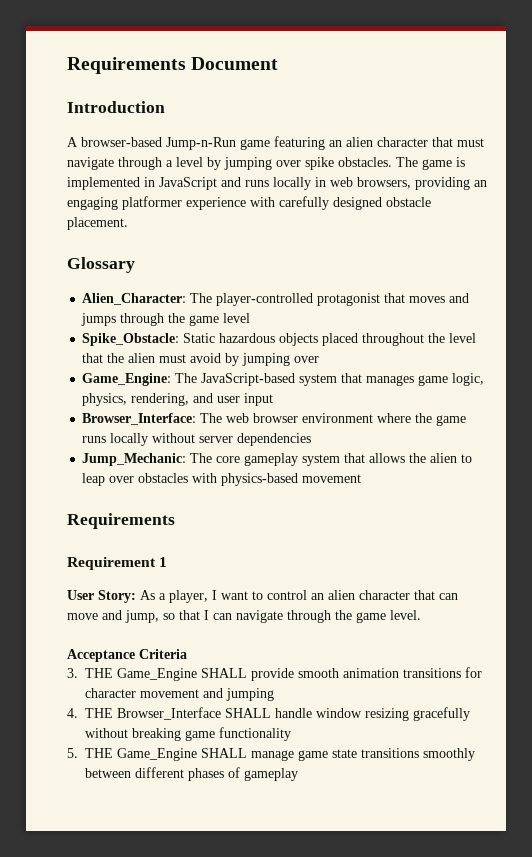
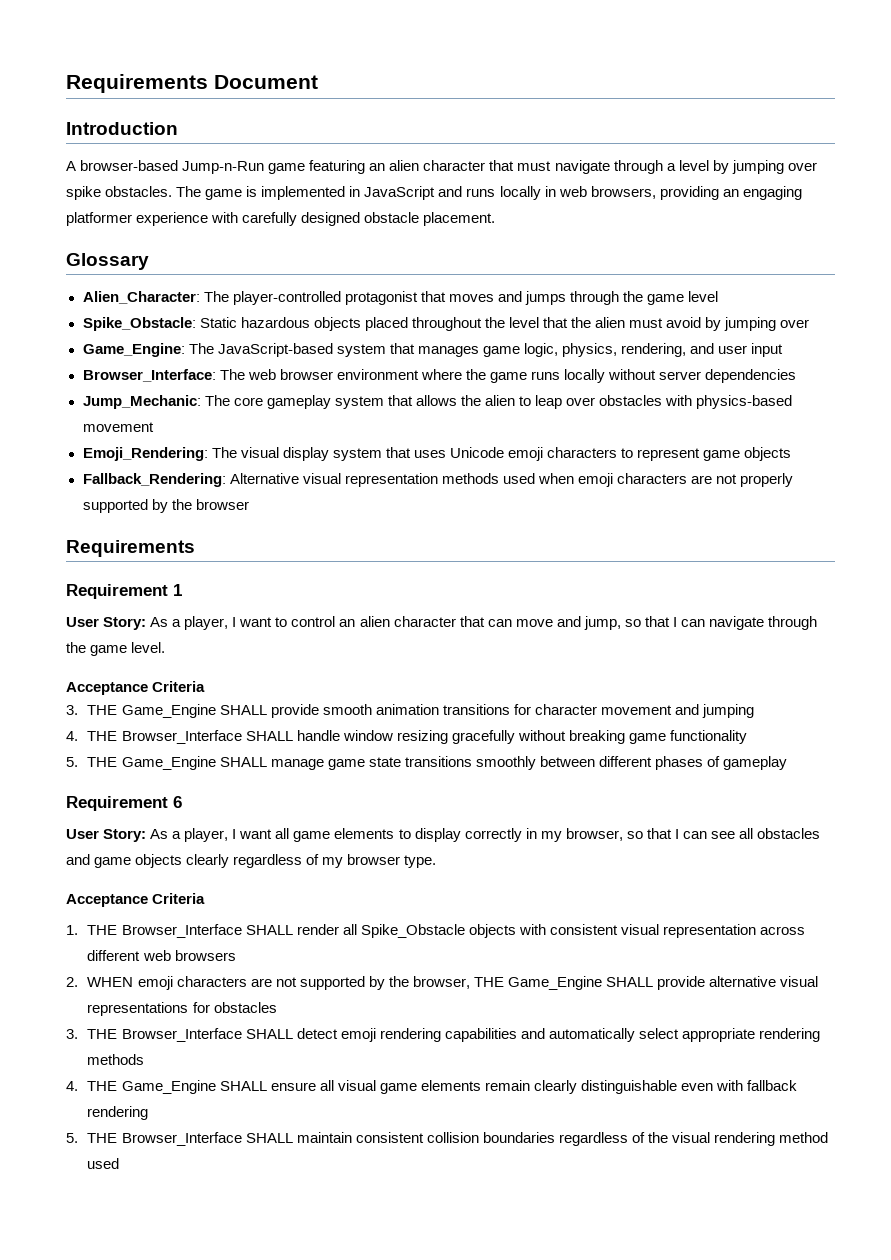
+ Emoji_Rendering: The visual display system that uses Unicode emoji characters to represent game objects
+ Fallback_Rendering: Alternative visual representation methods used when emoji characters are not properly supported by the browser
+ Requirement 6
+ User Story: As a player, I want all game elements to display correctly in my browser, so that I can see all obstacles and game objects clearly regardless of my browser type.
+ Acceptance Criteria
+ 1. THE Browser_Interface SHALL render all Spike_Obstacle objects with consistent visual representation across different web browsers
+ 2. WHEN emoji characters are not supported by the browser, THE Game_Engine SHALL provide alternative visual representations for obstacles
+ 3. THE Browser_Interface SHALL detect emoji rendering capabilities and automatically select appropriate rendering methods
+ 4. THE Game_Engine SHALL ensure all visual game elements remain clearly distinguishable even with fallback rendering
+ 5. THE Browser_Interface SHALL maintain consistent collision boundaries regardless of the visual rendering method used

